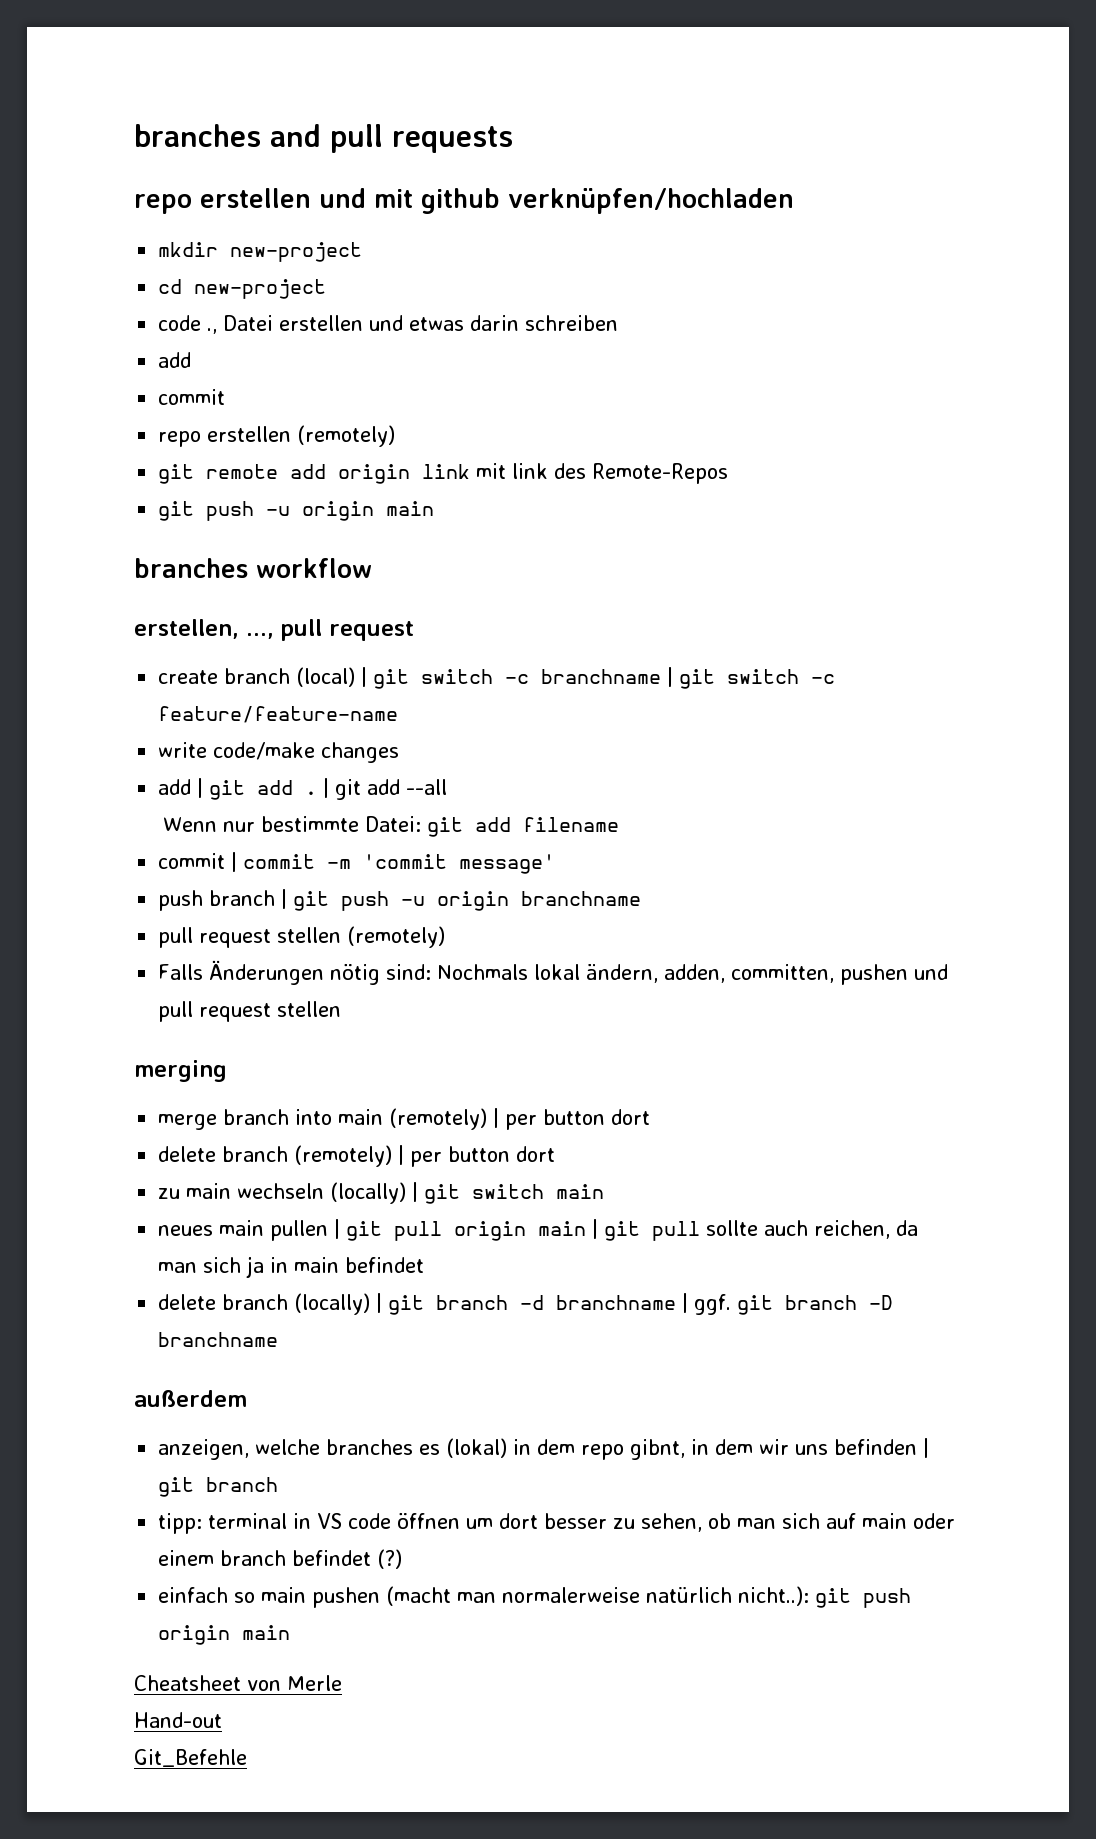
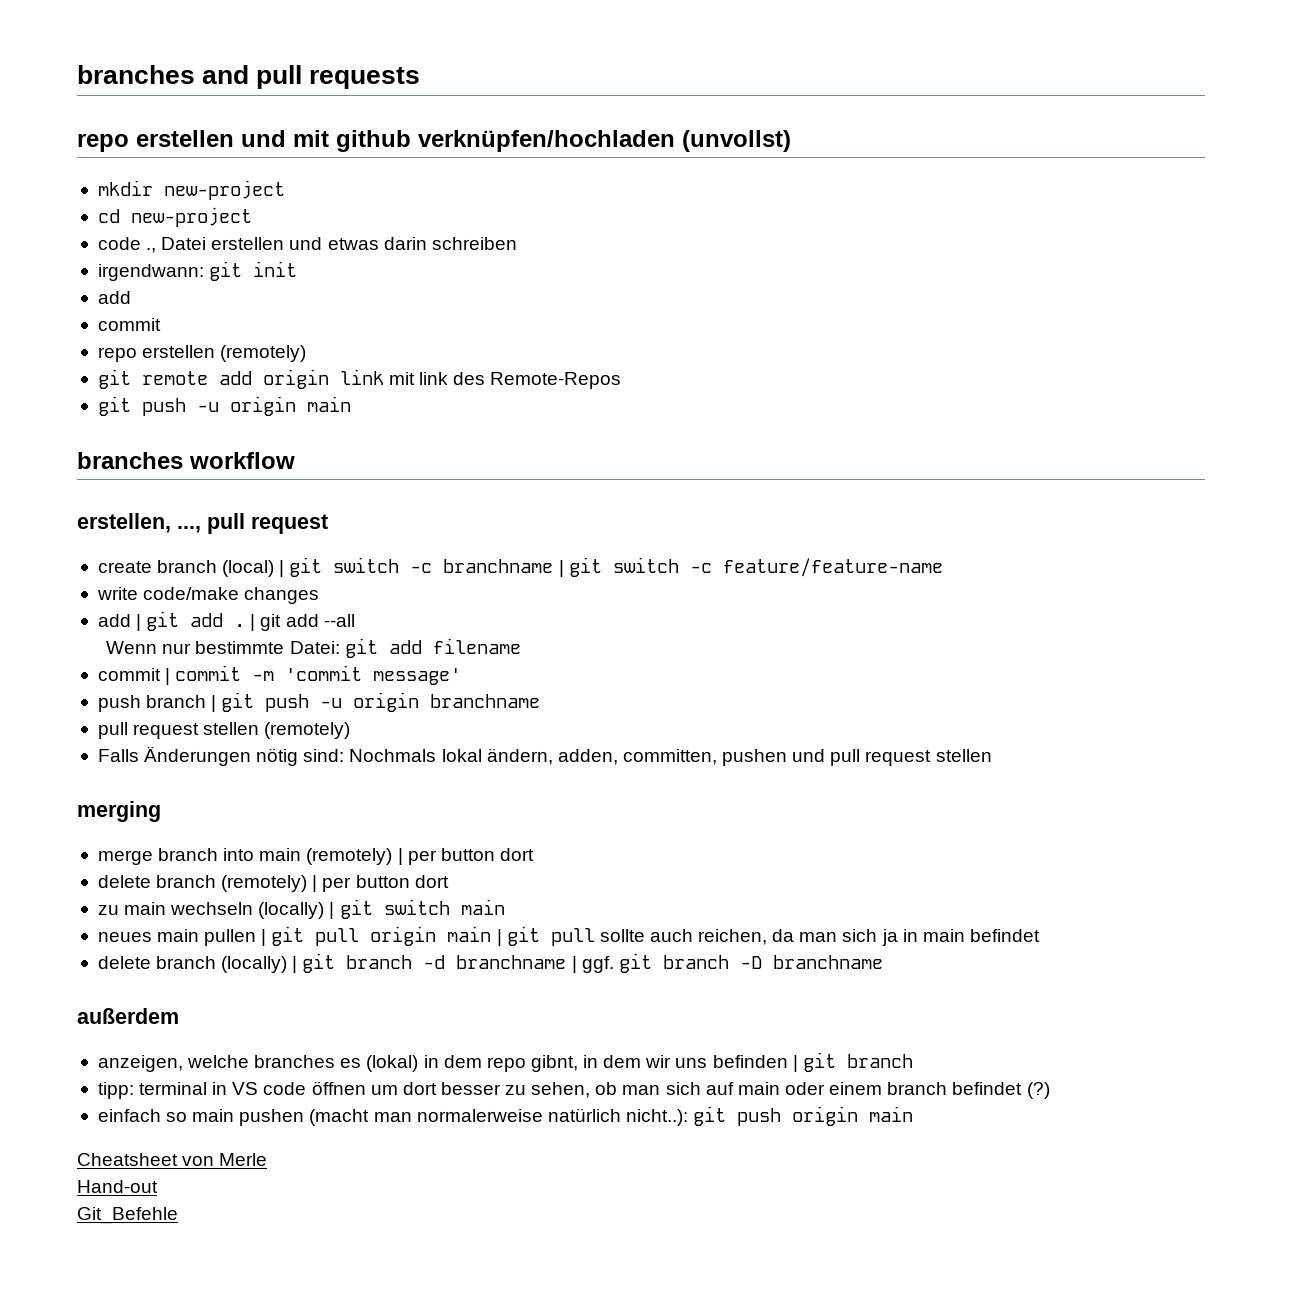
- repo erstellen und mit github verknüpfen/hochladen
+ repo erstellen und mit github verknüpfen/hochladen (unvollst)
+ irgendwann: git init

